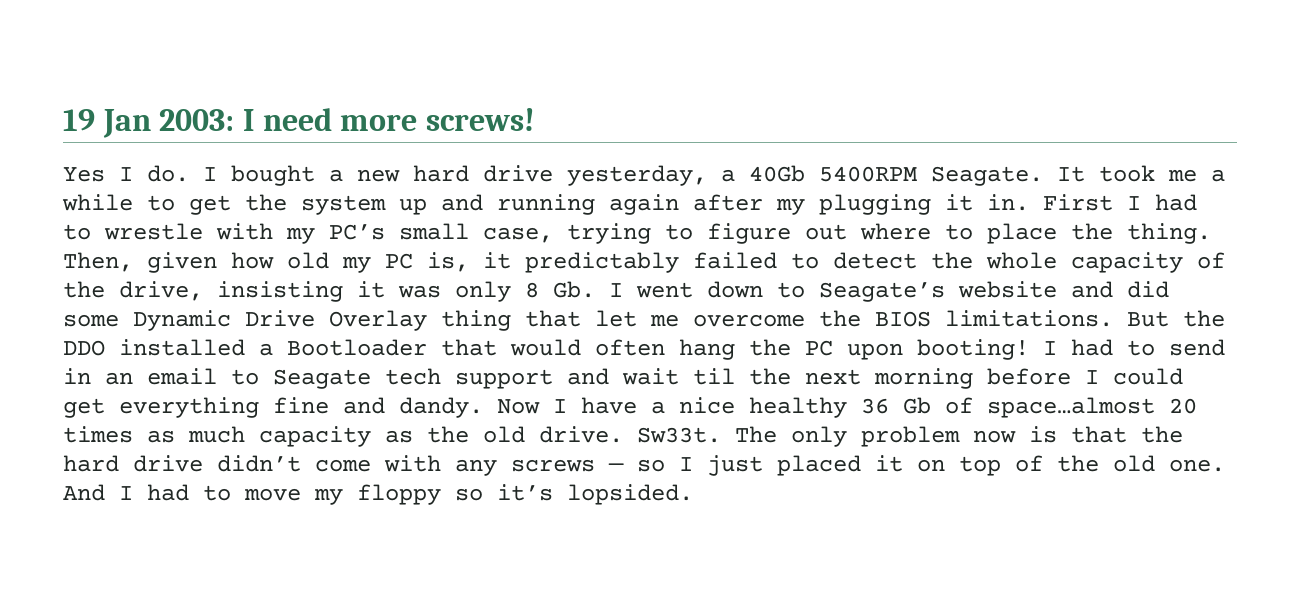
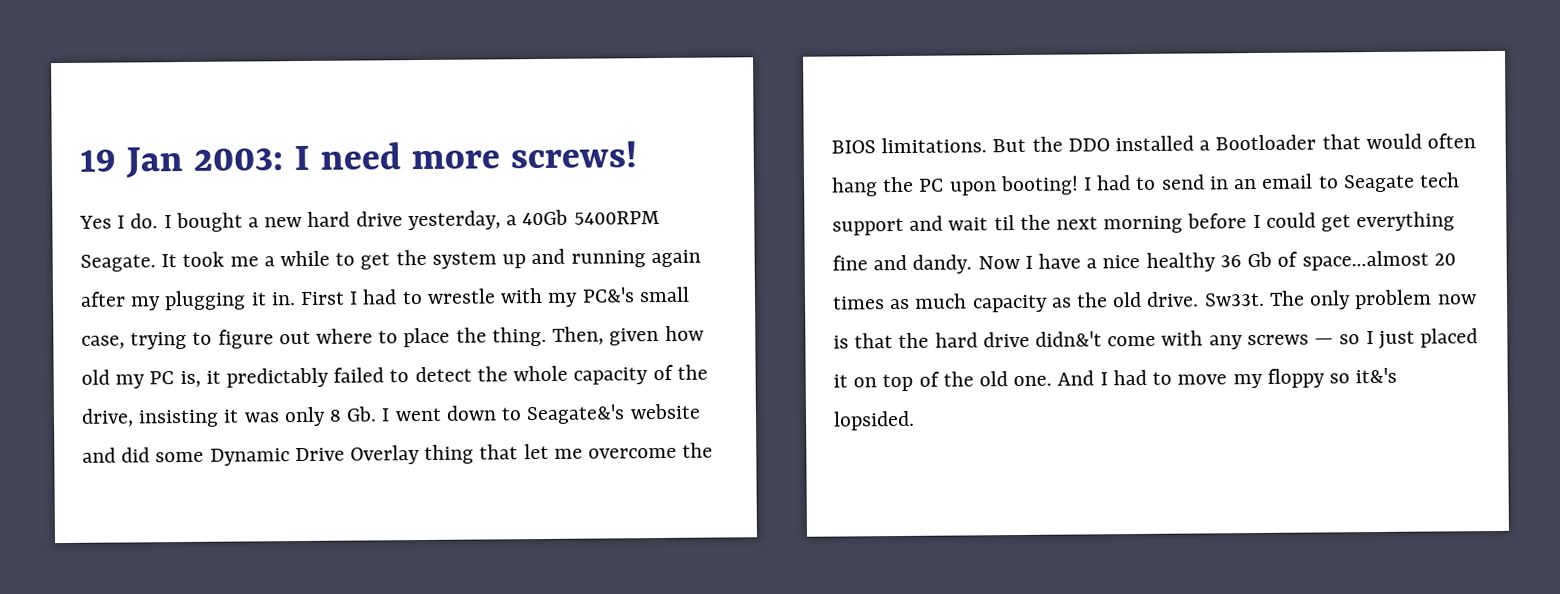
- First I had to wrestle with my PC’s small case, trying to figure out where to place the thing.
+ First I had to wrestle with my PC&'s small case, trying to figure out where to place the thing.
- Then, given how old my PC is, it predictably failed to detect the whole capacity of the drive, insisting it was only 8 Gb. I went down to Seagate’s website and did some Dynamic Drive Overlay thing that let me overcome the BIOS limitations.
+ Then, given how old my PC is, it predictably failed to detect the whole capacity of the drive, insisting it was only 8 Gb. I went down to Seagate&'s website and did some Dynamic Drive Overlay thing that let me overcome the BIOS limitations.
- The only problem now is that the hard drive didn’t come with any screws — so I just placed it on top of the old one.
+ The only problem now is that the hard drive didn&'t come with any screws — so I just placed it on top of the old one.
- And I had to move my floppy so it’s lopsided.
+ And I had to move my floppy so it&'s lopsided.

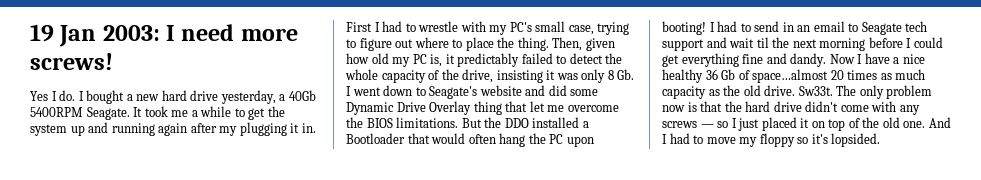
- First I had to wrestle with my PC&'s small case, trying to figure out where to place the thing.
+ First I had to wrestle with my PC's small case, trying to figure out where to place the thing.
- Then, given how old my PC is, it predictably failed to detect the whole capacity of the drive, insisting it was only 8 Gb. I went down to Seagate&'s website and did some Dynamic Drive Overlay thing that let me overcome the BIOS limitations.
+ Then, given how old my PC is, it predictably failed to detect the whole capacity of the drive, insisting it was only 8 Gb. I went down to Seagate's website and did some Dynamic Drive Overlay thing that let me overcome the BIOS limitations.
- The only problem now is that the hard drive didn&'t come with any screws — so I just placed it on top of the old one.
+ The only problem now is that the hard drive didn't come with any screws — so I just placed it on top of the old one.
- And I had to move my floppy so it&'s lopsided.
+ And I had to move my floppy so it's lopsided.

